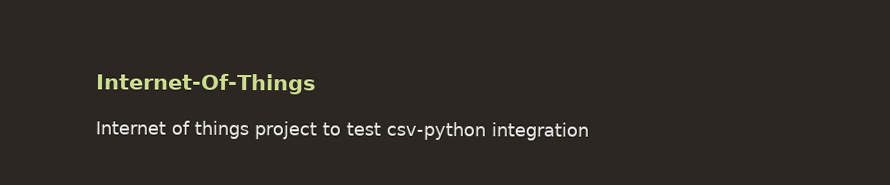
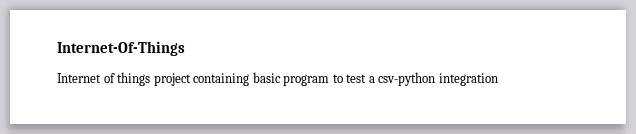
- Internet of things project to test csv-python integration
+ Internet of things project containing basic program to test a csv-python integration

